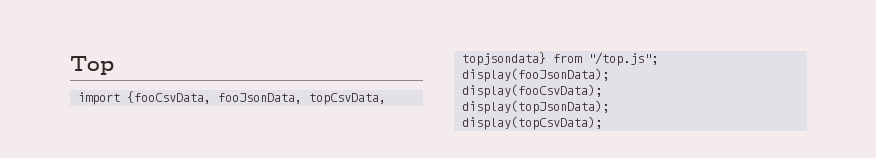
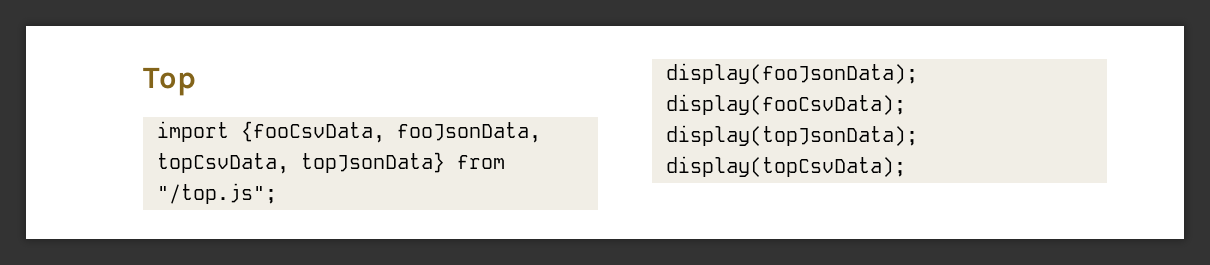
- import {fooCsvData, fooJsonData, topCsvData, topjsondata} from "/top.js";
+ import {fooCsvData, fooJsonData, topCsvData, topJsonData} from "/top.js";

